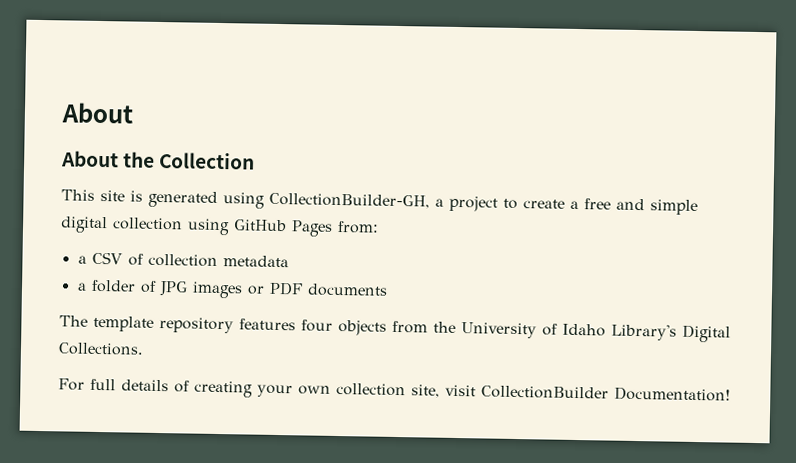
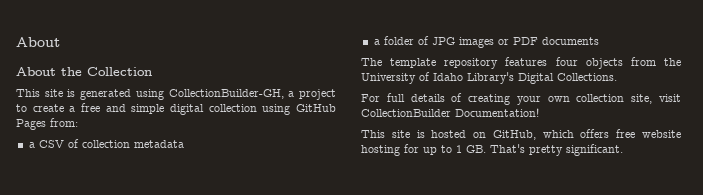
+ This site is hosted on GitHub, which offers free website hosting for up to 1 GB. That's pretty significant.

